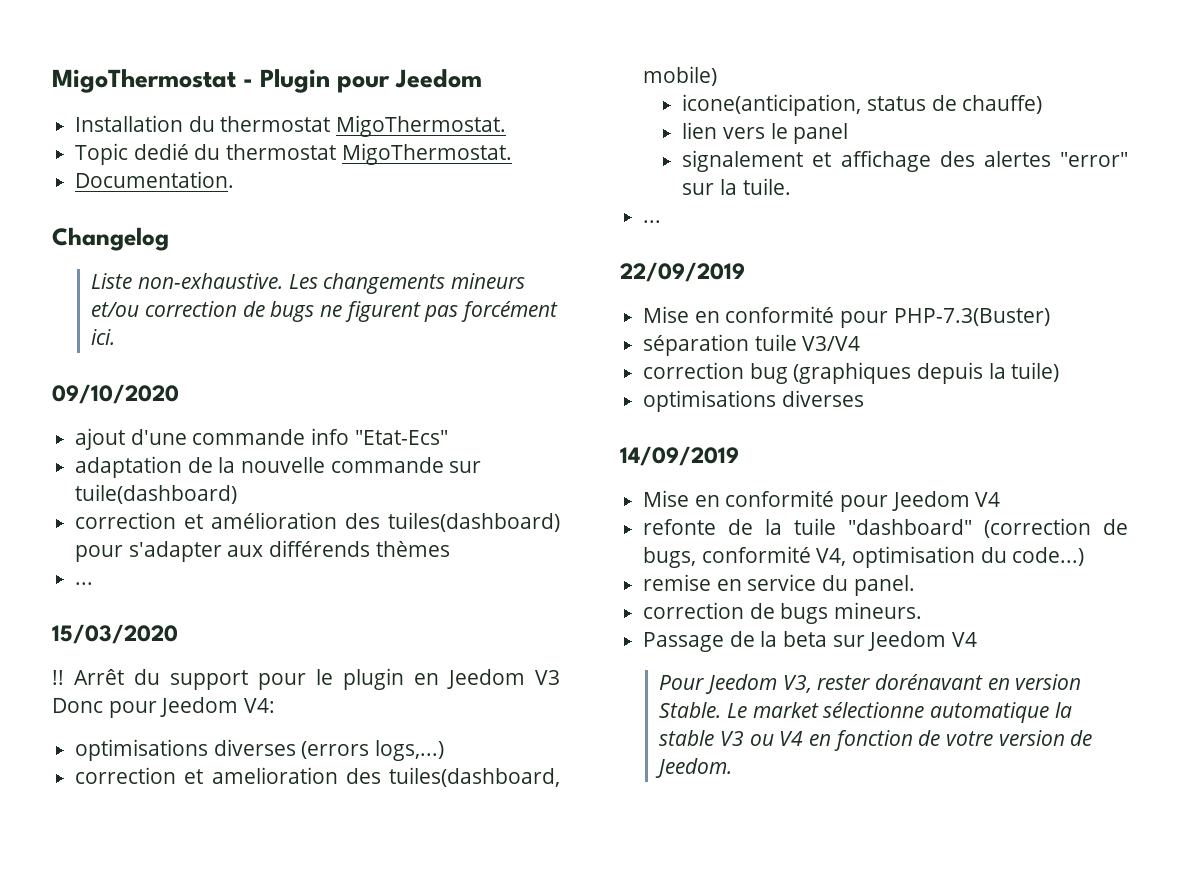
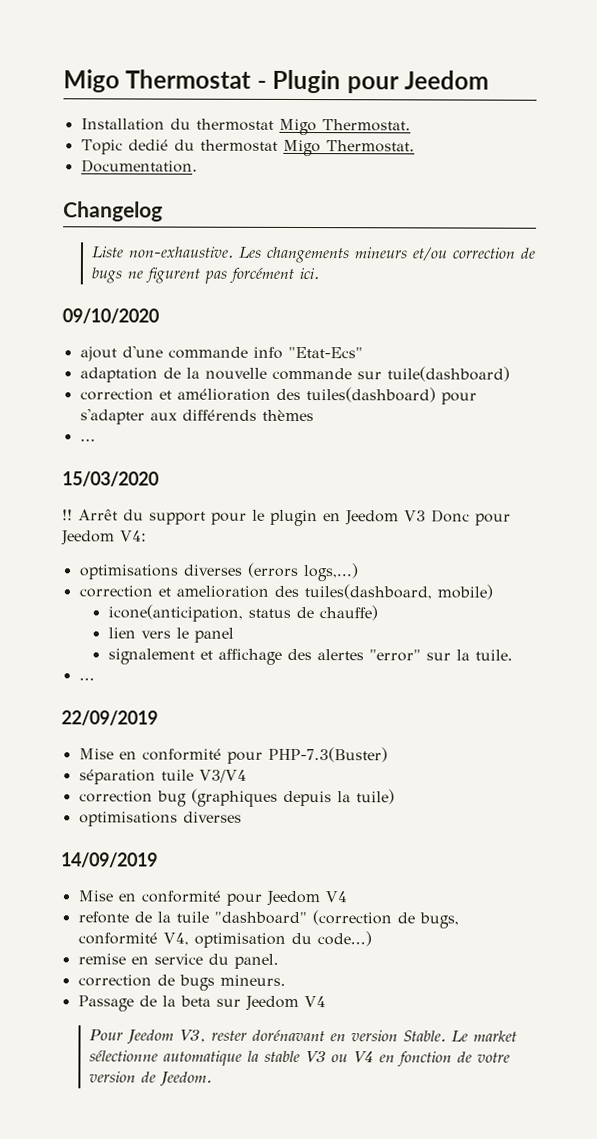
- MigoThermostat - Plugin pour Jeedom
+ Migo Thermostat - Plugin pour Jeedom
- Installation du thermostat MigoThermostat.
+ Installation du thermostat Migo Thermostat.
- Topic dedié du thermostat MigoThermostat.
+ Topic dedié du thermostat Migo Thermostat.

